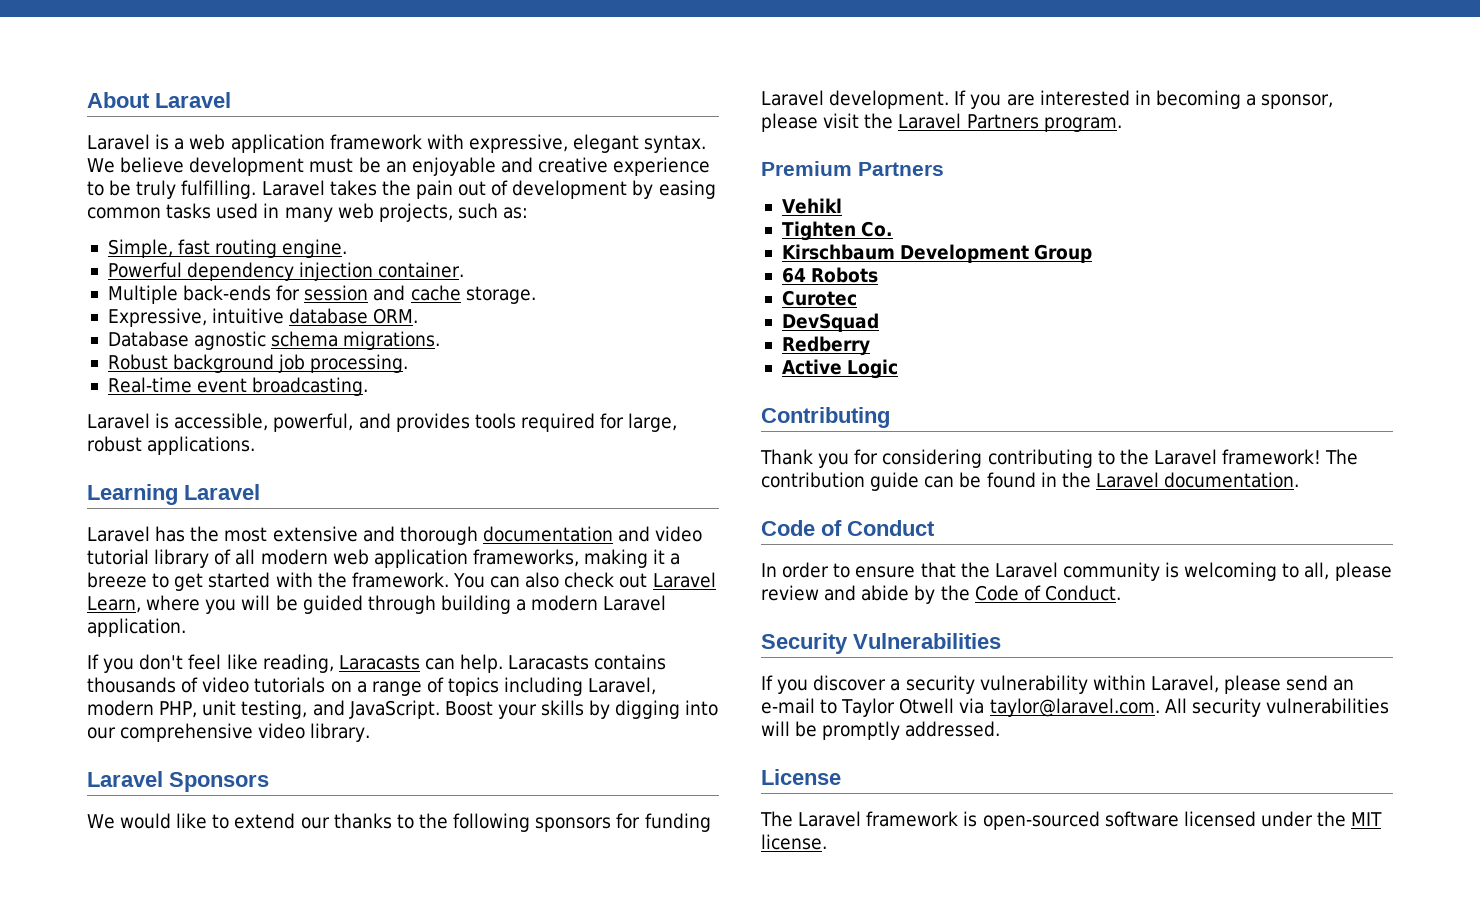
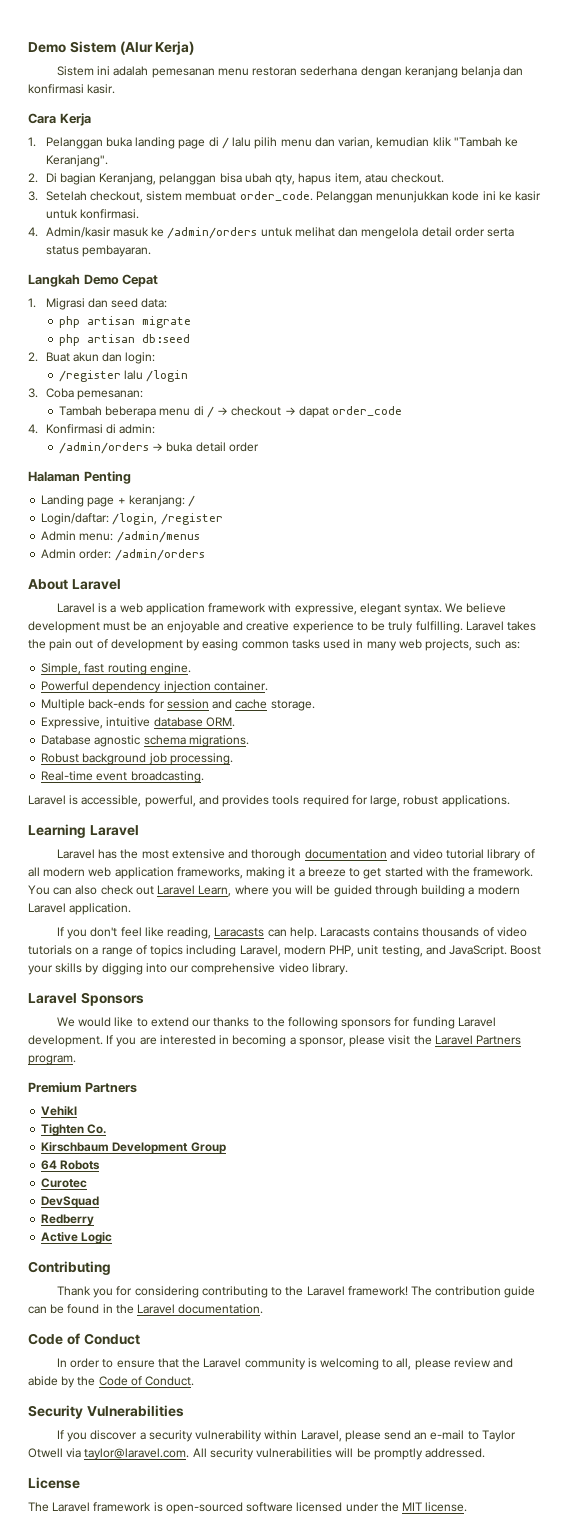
+ Demo Sistem (Alur Kerja)
+ Sistem ini adalah pemesanan menu restoran sederhana dengan keranjang belanja dan konfirmasi kasir.
+ Cara Kerja
+ 1. Pelanggan buka landing page di / lalu pilih menu dan varian, kemudian klik "Tambah ke Keranjang".
+ 2. Di bagian Keranjang, pelanggan bisa ubah qty, hapus item, atau checkout.
+ 3. Setelah checkout, sistem membuat order_code. Pelanggan menunjukkan kode ini ke kasir untuk konfirmasi.
+ 4. Admin/kasir masuk ke /admin/orders untuk melihat dan mengelola detail order serta status pembayaran.
+ Langkah Demo Cepat
+ 1. Migrasi dan seed data:
+ php artisan migrate
+ php artisan db:seed
+ 2. Buat akun dan login:
+ /register lalu /login
+ 3. Coba pemesanan:
+ Tambah beberapa menu di / → checkout → dapat order_code
+ 4. Konfirmasi di admin:
+ /admin/orders → buka detail order
+ Halaman Penting
+ Landing page + keranjang: /
+ Login/daftar: /login, /register
+ Admin menu: /admin/menus
+ Admin order: /admin/orders

